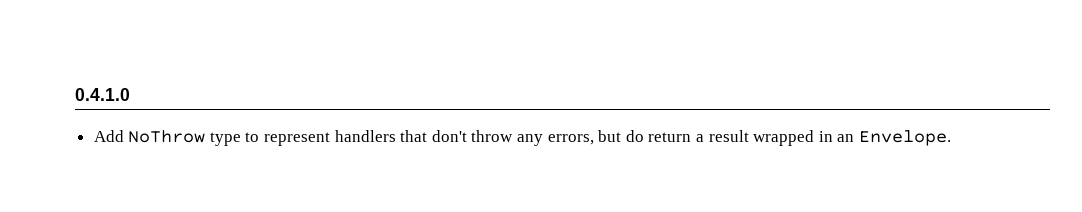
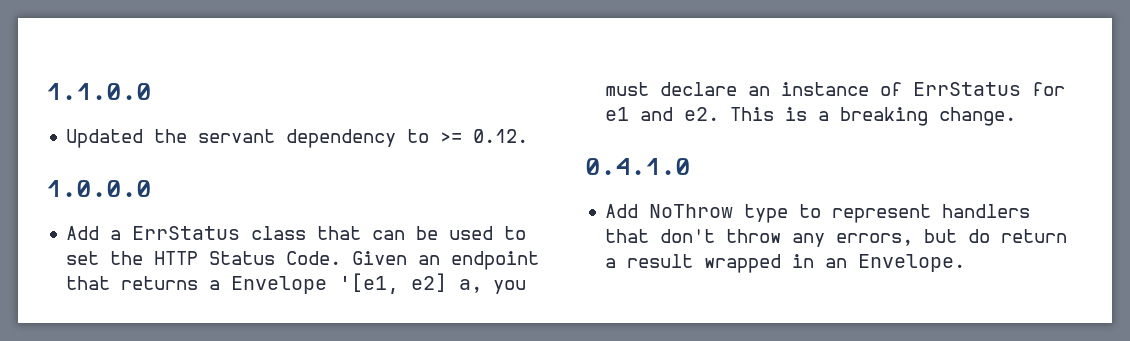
+ 1.1.0.0
+ Updated the servant dependency to >= 0.12.
+ 1.0.0.0
+ Add a ErrStatus class that can be used to set the HTTP Status Code. Given an endpoint that returns a Envelope '[e1, e2] a, you must declare an instance of ErrStatus for e1 and e2. This is a breaking change.

